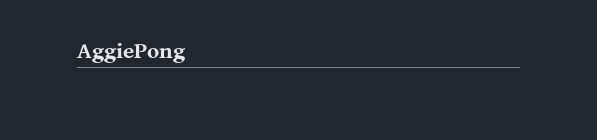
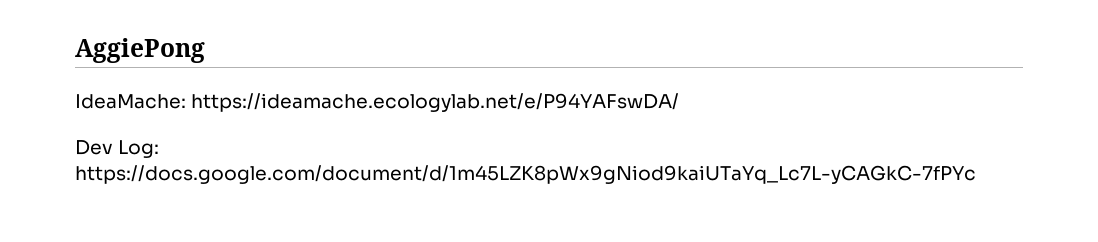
+ IdeaMache: https://ideamache.ecologylab.net/e/P94YAFswDA/
+ Dev Log: https://docs.google.com/document/d/1m45LZK8pWx9gNiod9kaiUTaYq_Lc7L-yCAGkC-7fPYc

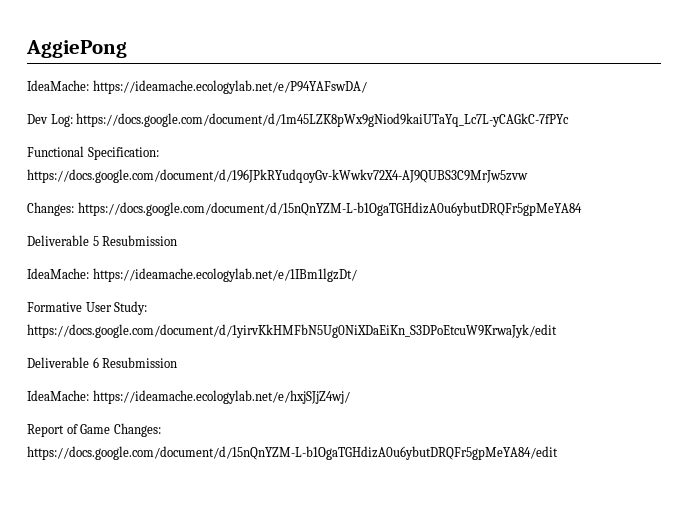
+ Functional Specification: https://docs.google.com/document/d/196JPkRYudqoyGv-kWwkv72X4-AJ9QUBS3C9MrJw5zvw
+ Changes: https://docs.google.com/document/d/15nQnYZM-L-b1OgaTGHdizA0u6ybutDRQFr5gpMeYA84
+ Deliverable 5 Resubmission
+ IdeaMache: https://ideamache.ecologylab.net/e/1IBm1lgzDt/
+ Formative User Study: https://docs.google.com/document/d/1yirvKkHMFbN5Ug0NiXDaEiKn_S3DPoEtcuW9KrwaJyk/edit
+ Deliverable 6 Resubmission
+ IdeaMache: https://ideamache.ecologylab.net/e/hxjSJjZ4wj/
+ Report of Game Changes: https://docs.google.com/document/d/15nQnYZM-L-b1OgaTGHdizA0u6ybutDRQFr5gpMeYA84/edit

